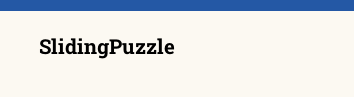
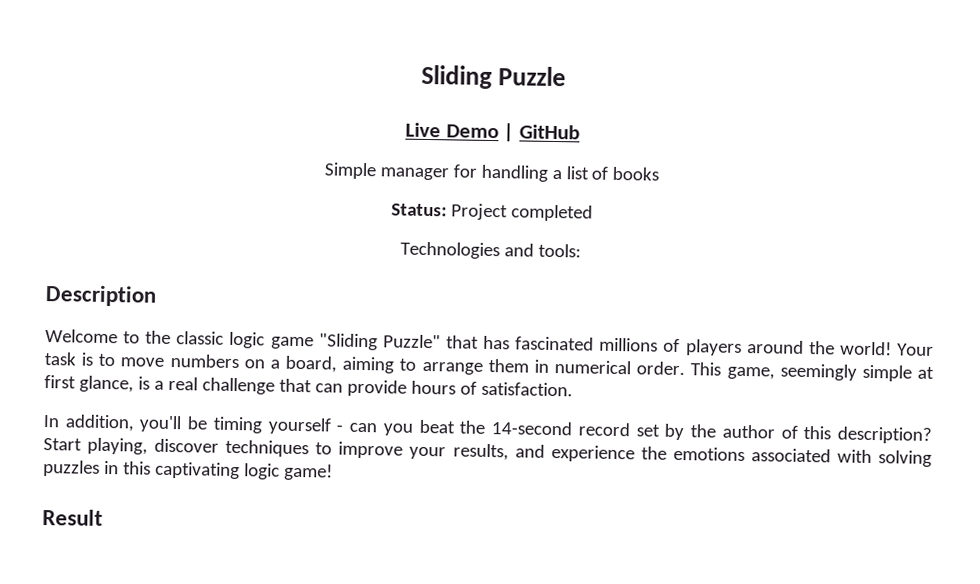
- SlidingPuzzle
+ Sliding Puzzle
+ Live Demo | GitHub
+ Simple manager for handling a list of books
+ Status: Project completed
+ Technologies and tools:
+ Description
+ Welcome to the classic logic game "Sliding Puzzle" that has fascinated millions of players around the world! Your task is to move numbers on a board, aiming to arrange them in numerical order. This game, seemingly simple at first glance, is a real challenge that can provide hours of satisfaction.
+ In addition, you'll be timing yourself - can you beat the 14-second record set by the author of this description? Start playing, discover techniques to improve your results, and experience the emotions associated with solving puzzles in this captivating logic game!
+ Result

